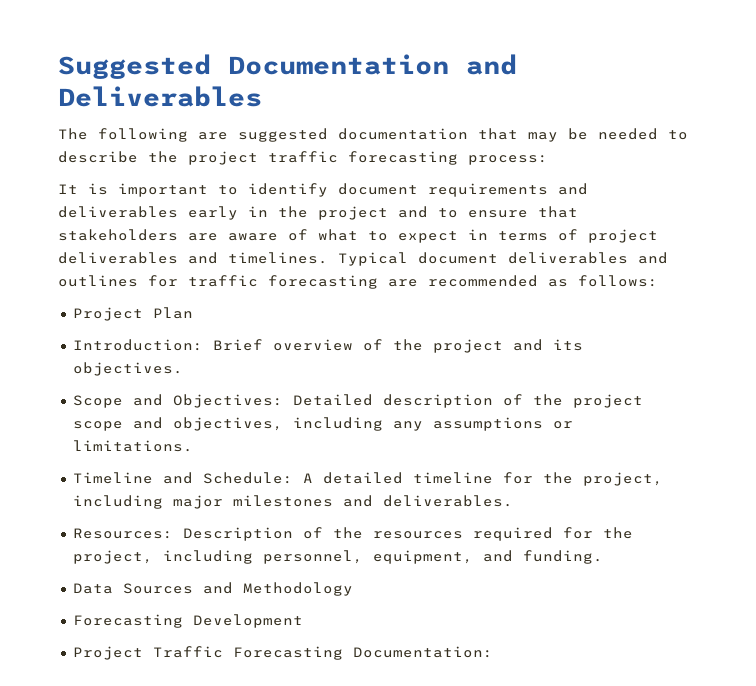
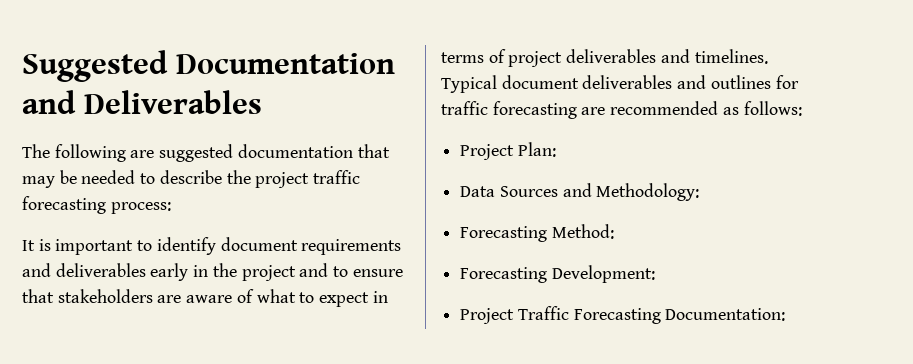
- Project Plan
- Introduction: Brief overview of the project and its objectives.
- Scope and Objectives: Detailed description of the project scope and objectives, including any assumptions or limitations.
- Timeline and Schedule: A detailed timeline for the project, including major milestones and deliverables.
- Resources: Description of the resources required for the project, including personnel, equipment, and funding.
+ Project Plan:
- Data Sources and Methodology
- Forecasting Development
+ Data Sources and Methodology:
+ Forecasting Method:
+ Forecasting Development:

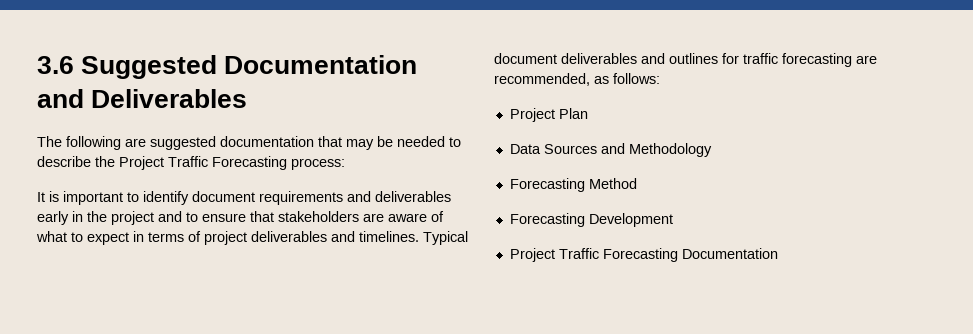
- Suggested Documentation and Deliverables
+ 3.6 Suggested Documentation and Deliverables
- The following are suggested documentation that may be needed to describe the project traffic forecasting process:
+ The following are suggested documentation that may be needed to describe the Project Traffic Forecasting process:
- Typical document deliverables and outlines for traffic forecasting are recommended as follows:
+ Typical document deliverables and outlines for traffic forecasting are recommended, as follows:
- Project Plan:
+ Project Plan
- Data Sources and Methodology:
- Forecasting Method:
- Forecasting Development:
- Project Traffic Forecasting Documentation:
+ Data Sources and Methodology
+ Forecasting Method
+ Forecasting Development
+ Project Traffic Forecasting Documentation

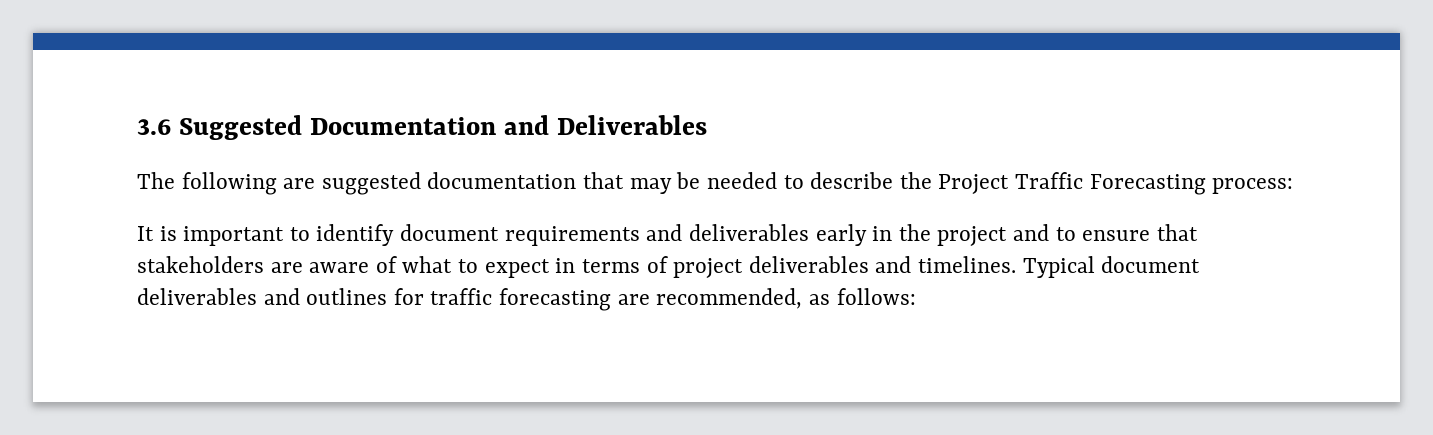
- Project Plan
- Data Sources and Methodology
- Forecasting Method
- Forecasting Development
- Project Traffic Forecasting Documentation

